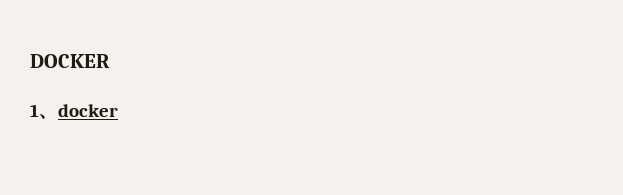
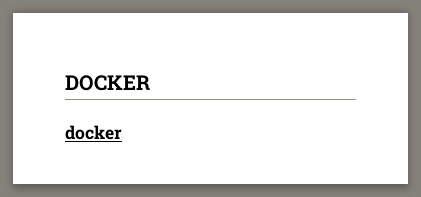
- 1、docker
+ docker

